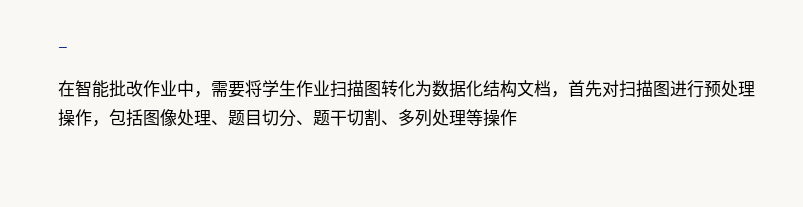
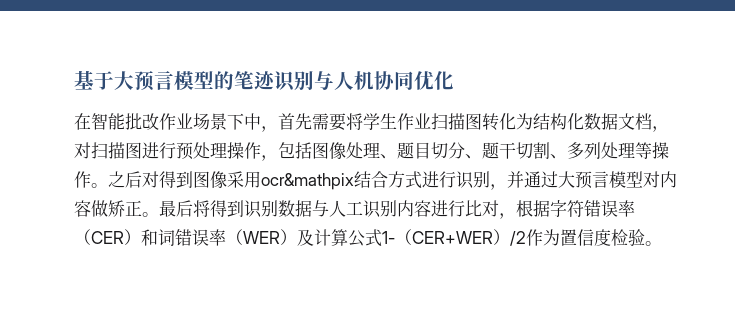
- -
+ 基于大预言模型的笔迹识别与人机协同优化
- 在智能批改作业中，需要将学生作业扫描图转化为数据化结构文档，首先对扫描图进行预处理操作，包括图像处理、题目切分、题干切割、多列处理等操作
+ 在智能批改作业场景下中，首先需要将学生作业扫描图转化为结构化数据文档，对扫描图进行预处理操作，包括图像处理、题目切分、题干切割、多列处理等操作。之后对得到图像采用ocr&mathpix结合方式进行识别，并通过大预言模型对内容做矫正。最后将得到识别数据与人工识别内容进行比对，根据字符错误率（CER）和词错误率（WER）及计算公式1-（CER+WER）/2作为置信度检验。

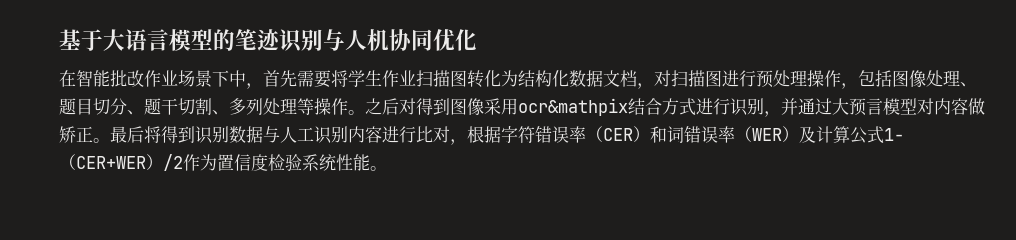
- 基于大预言模型的笔迹识别与人机协同优化
+ 基于大语言模型的笔迹识别与人机协同优化
- 最后将得到识别数据与人工识别内容进行比对，根据字符错误率（CER）和词错误率（WER）及计算公式1-（CER+WER）/2作为置信度检验。
+ 最后将得到识别数据与人工识别内容进行比对，根据字符错误率（CER）和词错误率（WER）及计算公式1-（CER+WER）/2作为置信度检验系统性能。

